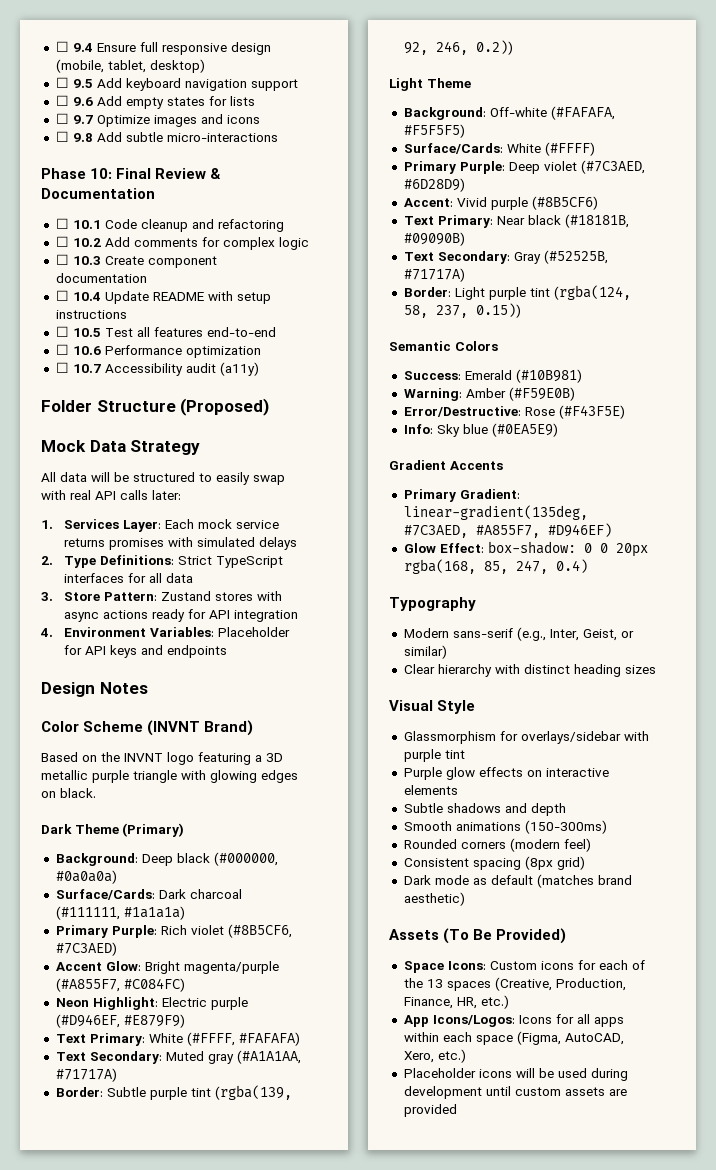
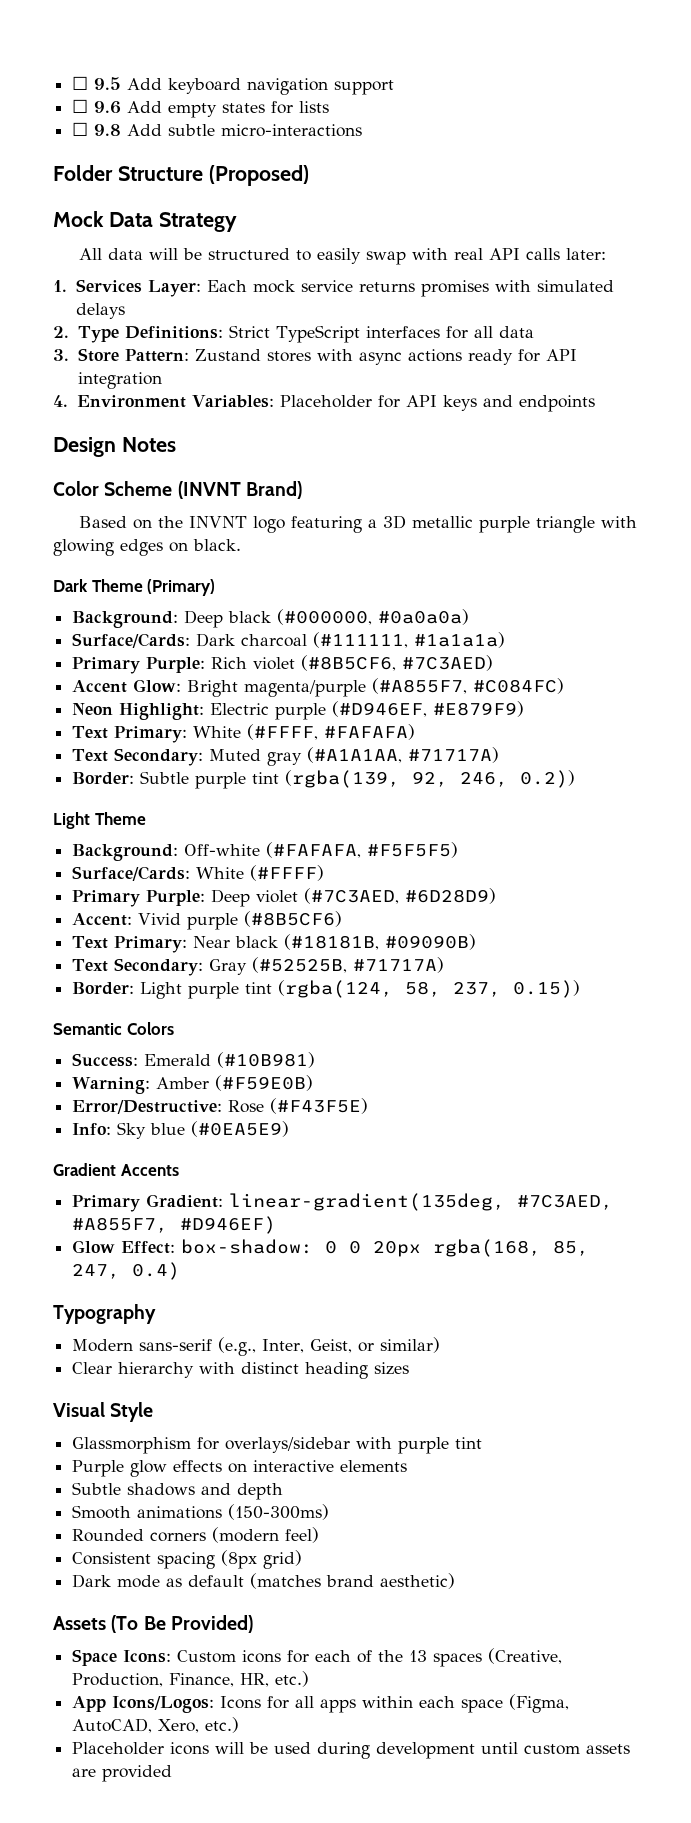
- ☐ 9.4 Ensure full responsive design (mobile, tablet, desktop)
- ☐ 9.7 Optimize images and icons
- Phase 10: Final Review & Documentation
- ☐ 10.1 Code cleanup and refactoring
- ☐ 10.2 Add comments for complex logic
- ☐ 10.3 Create component documentation
- ☐ 10.4 Update README with setup instructions
- ☐ 10.5 Test all features end-to-end
- ☐ 10.6 Performance optimization
- ☐ 10.7 Accessibility audit (a11y)

